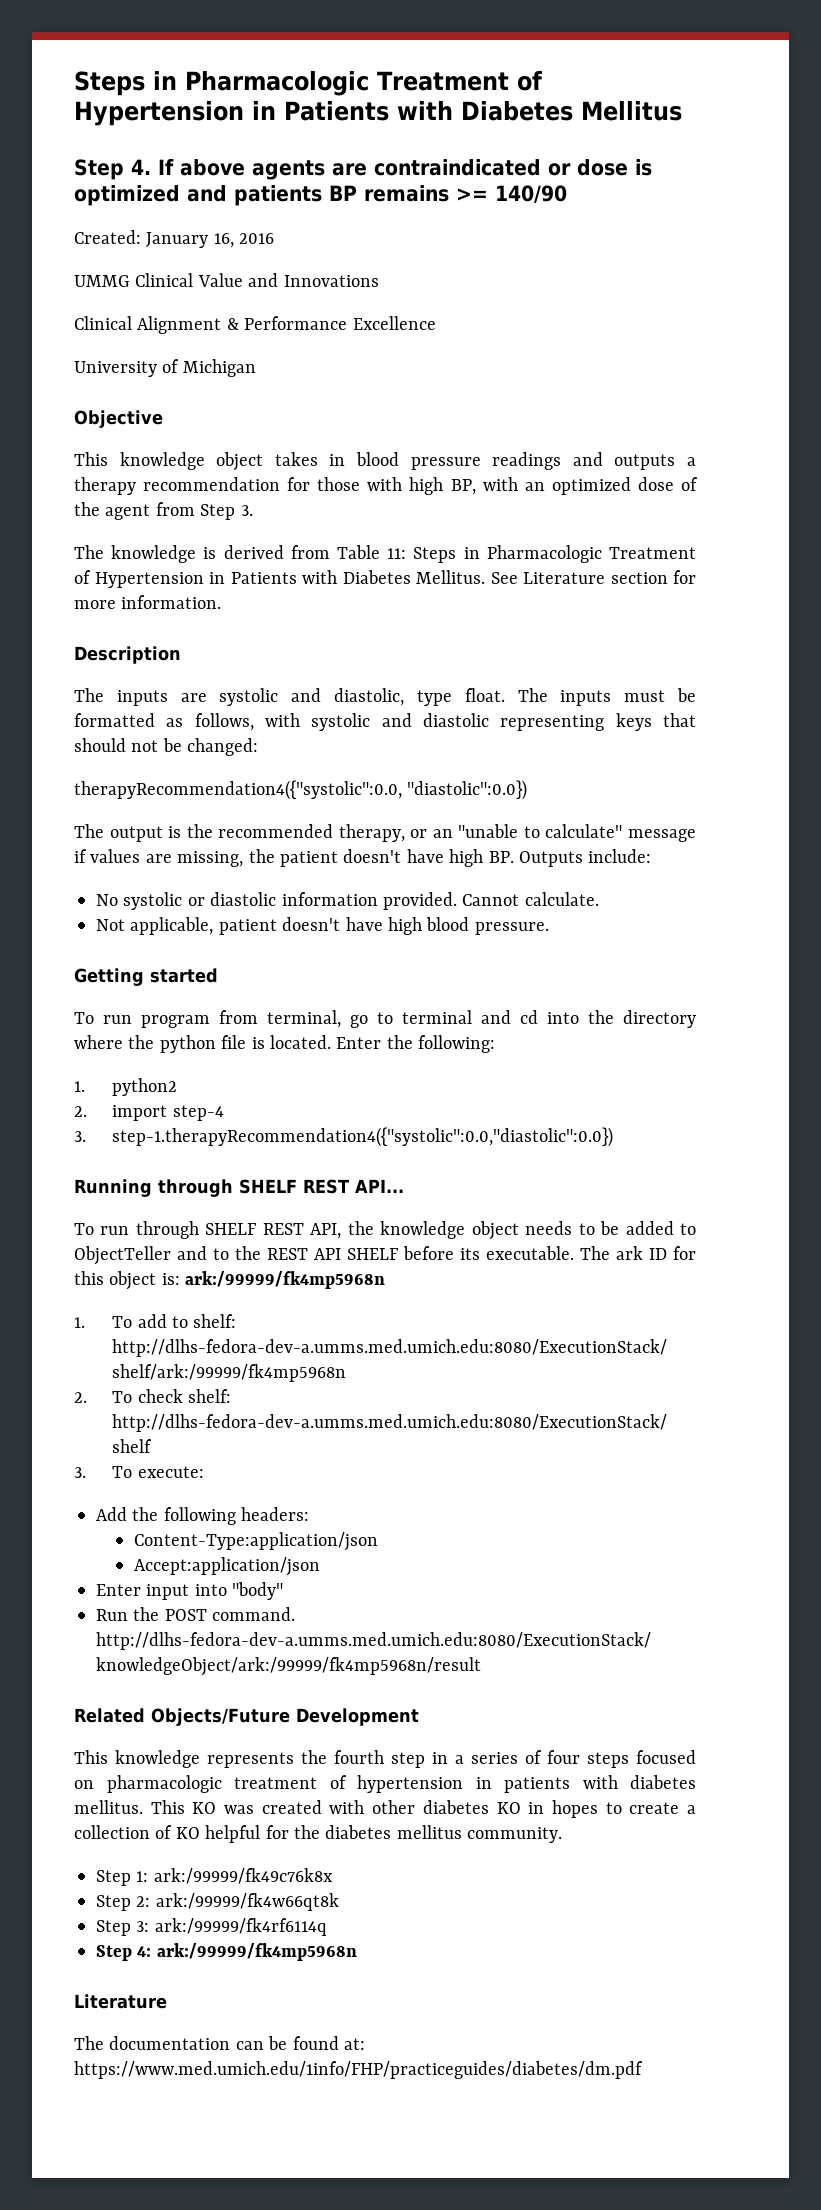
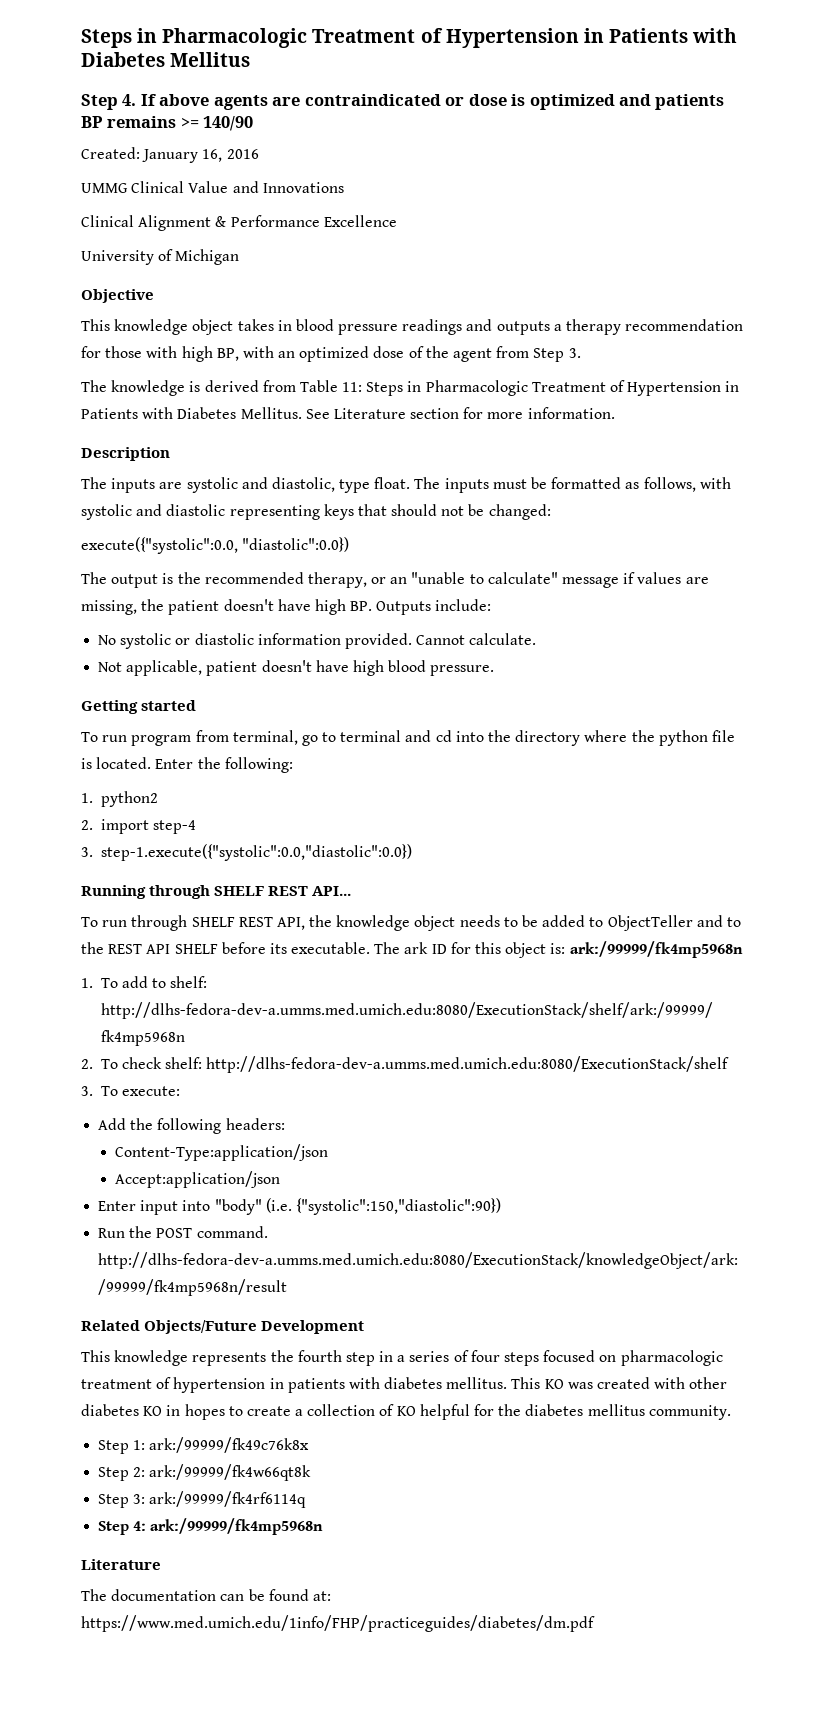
- therapyRecommendation4({"systolic":0.0, "diastolic":0.0})
+ execute({"systolic":0.0, "diastolic":0.0})
- 3. step-1.therapyRecommendation4({"systolic":0.0,"diastolic":0.0})
+ 3. step-1.execute({"systolic":0.0,"diastolic":0.0})
- Enter input into "body"
+ Enter input into "body" (i.e. {"systolic":150,"diastolic":90})

